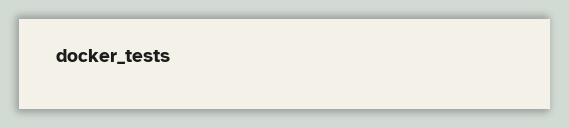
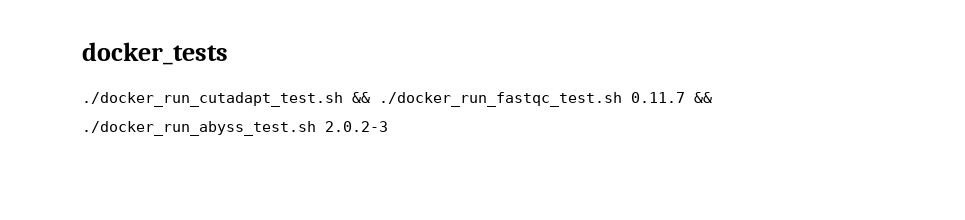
+ ./docker_run_cutadapt_test.sh && ./docker_run_fastqc_test.sh 0.11.7 && ./docker_run_abyss_test.sh 2.0.2-3

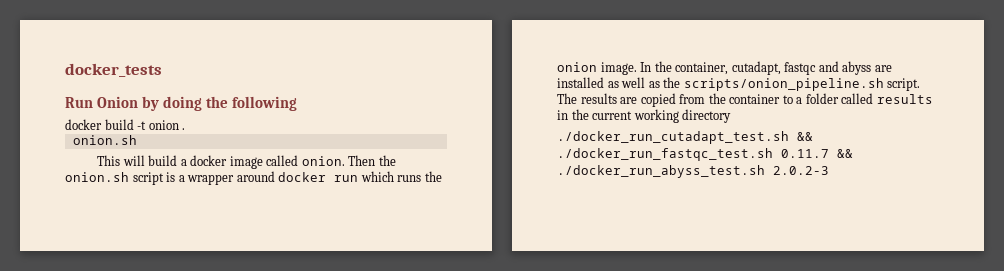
+ Run Onion by doing the following
+ docker build -t onion .
+ onion.sh
+ This will build a docker image called onion. Then the onion.sh script is a wrapper around docker run which runs the onion image. In the container, cutadapt, fastqc and abyss are installed as well as the scripts/onion_pipeline.sh script. The results are copied from the container to a folder called results in the current working directory

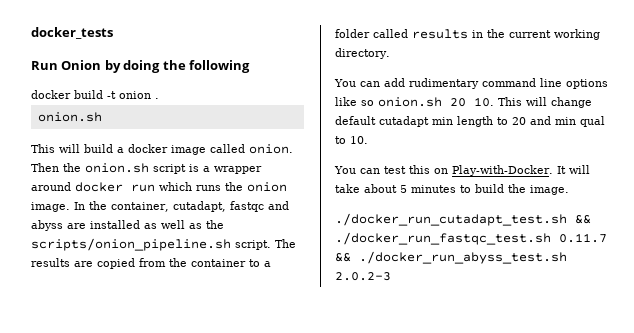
- The results are copied from the container to a folder called results in the current working directory
+ The results are copied from the container to a folder called results in the current working directory.
+ You can add rudimentary command line options like so onion.sh 20 10. This will change default cutadapt min length to 20 and min qual to 10.
+ You can test this on Play-with-Docker. It will take about 5 minutes to build the image.

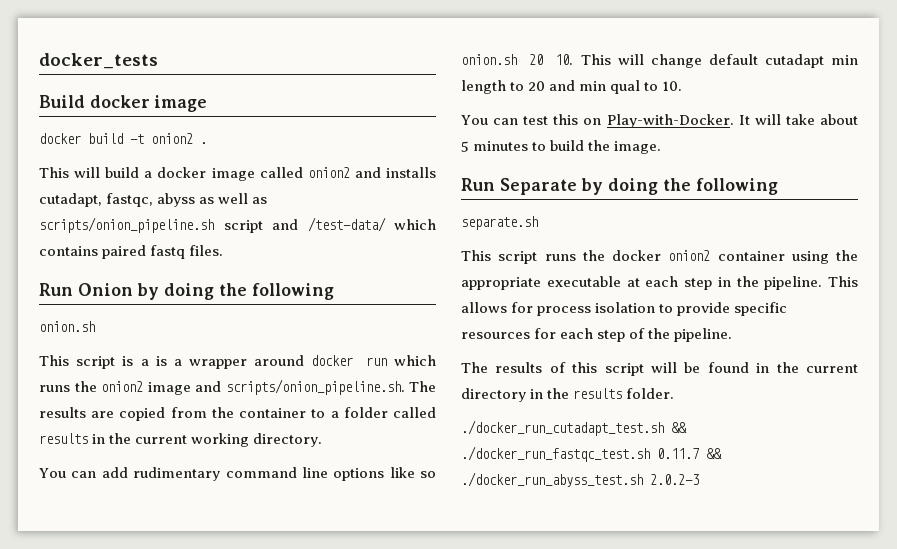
+ Build docker image
+ docker build -t onion2 .
+ This will build a docker image called onion2 and installs cutadapt, fastqc, abyss as well as scripts/onion_pipeline.sh script and /test-data/ which contains paired fastq files.
  Run Onion by doing the following
- docker build -t onion .
  onion.sh
- This will build a docker image called onion. Then the onion.sh script is a wrapper around docker run which runs the onion image. In the container, cutadapt, fastqc and abyss are installed as well as the scripts/onion_pipeline.sh script. The results are copied from the container to a folder called results in the current working directory.
+ This script is a is a wrapper around docker run which runs the onion2 image and scripts/onion_pipeline.sh. The results are copied from the container to a folder called results in the current working directory.
+ Run Separate by doing the following
+ separate.sh
+ This script runs the docker onion2 container using the appropriate executable at each step in the pipeline. This allows for process isolation to provide specific resources for each step of the pipeline.
+ The results of this script will be found in the current directory in the results folder.

